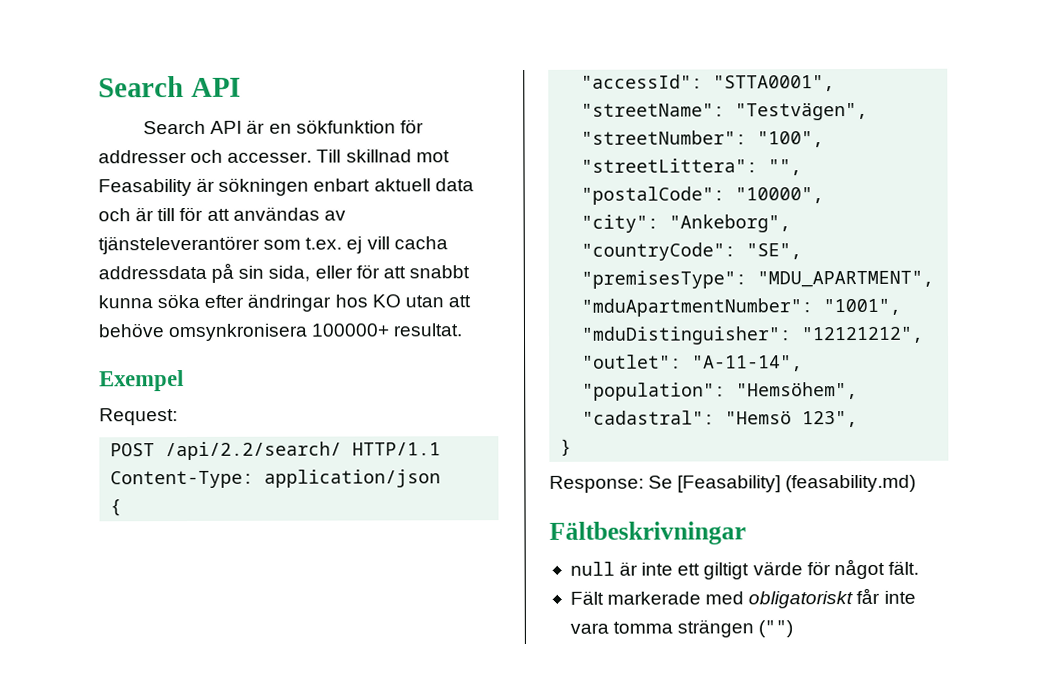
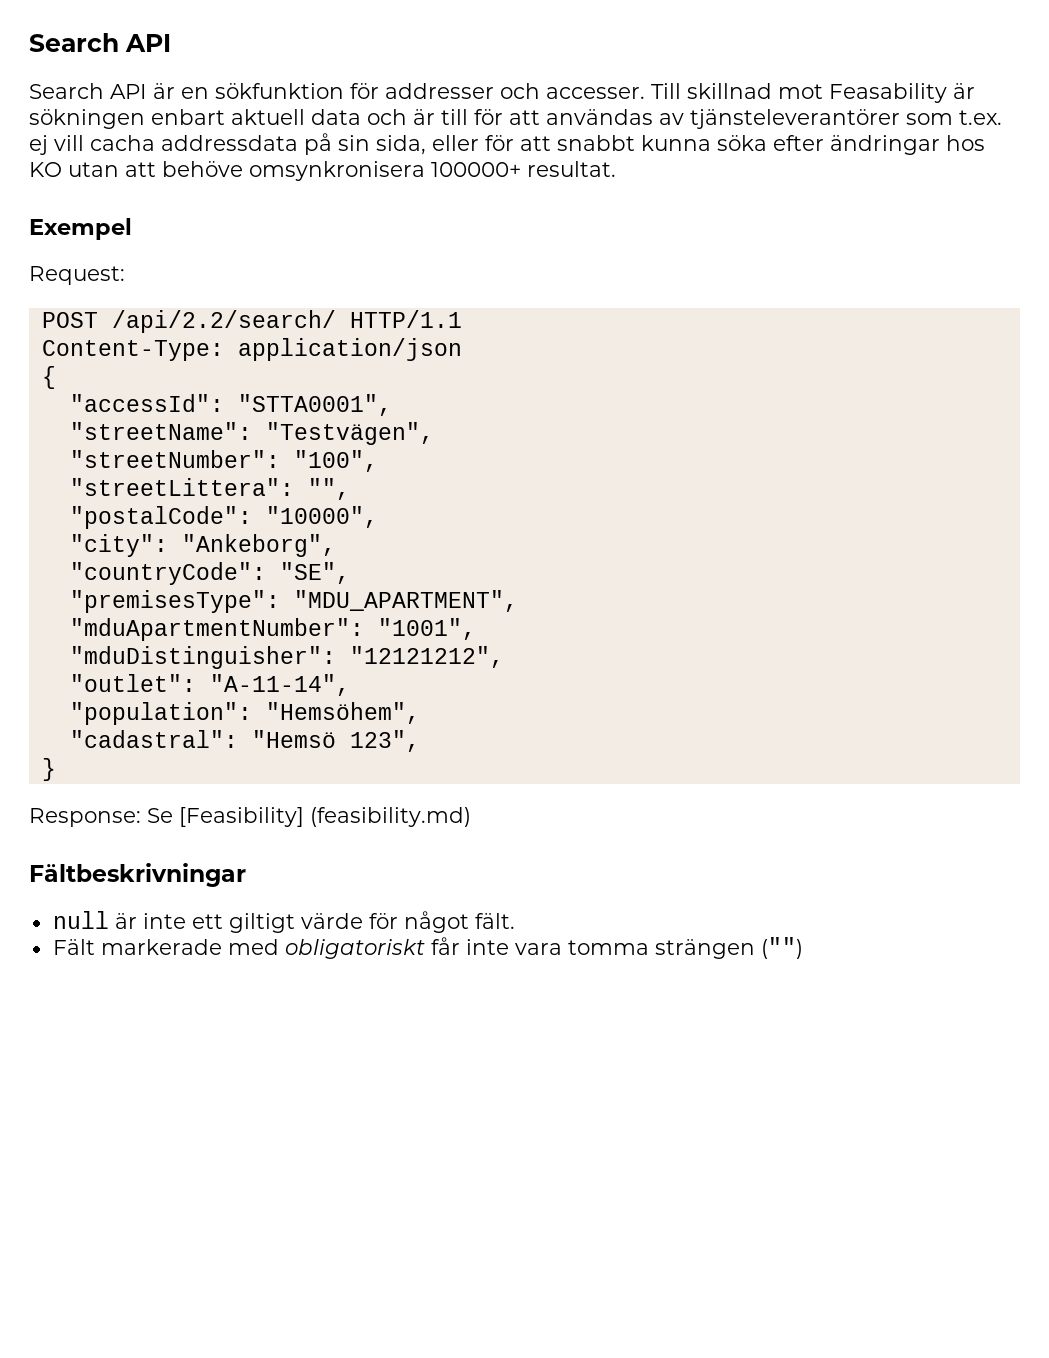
- Response: Se [Feasability] (feasability.md)
+ Response: Se [Feasibility] (feasibility.md)

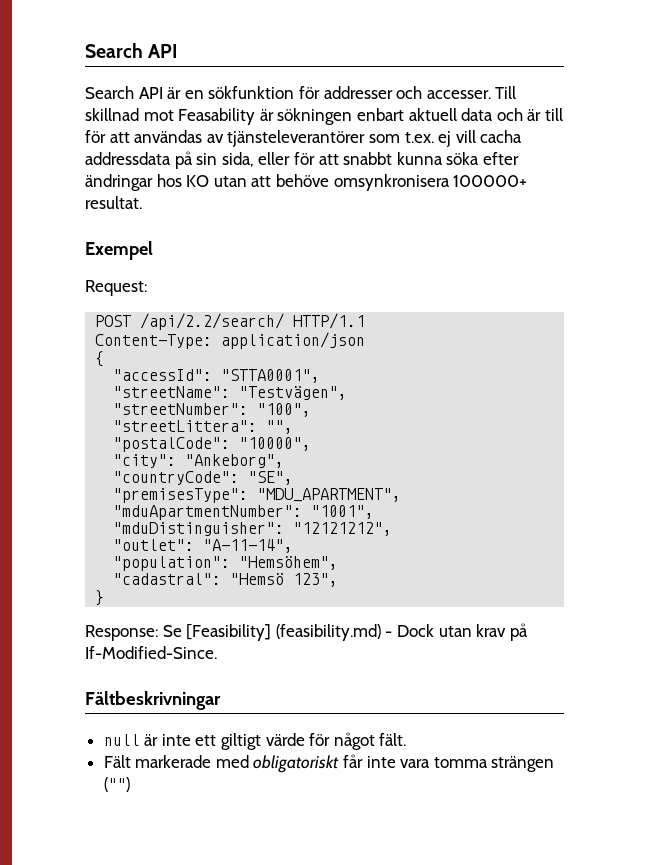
- Response: Se [Feasibility] (feasibility.md)
+ Response: Se [Feasibility] (feasibility.md) - Dock utan krav på If-Modified-Since.

